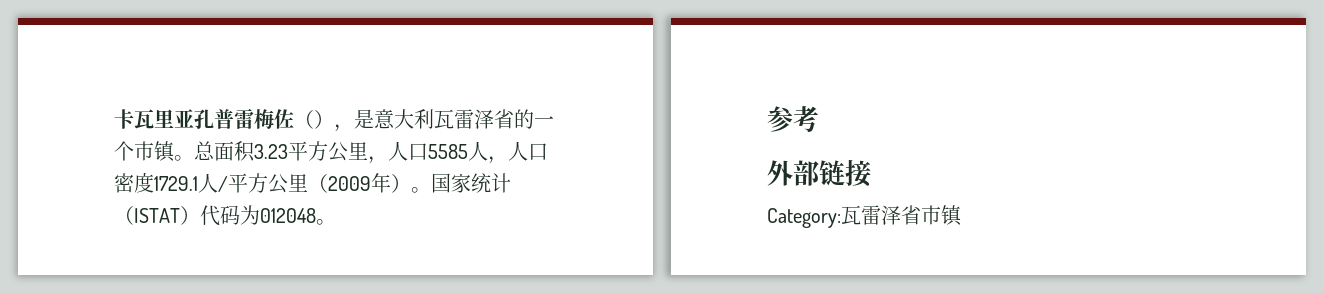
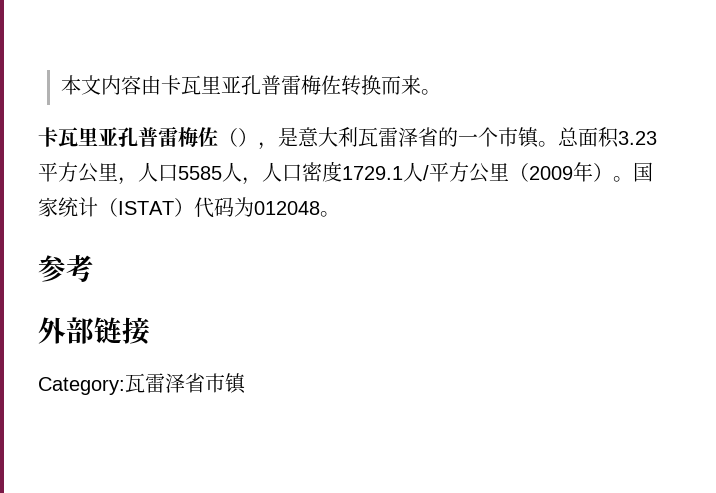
+ 本文内容由卡瓦里亚孔普雷梅佐转换而来。

